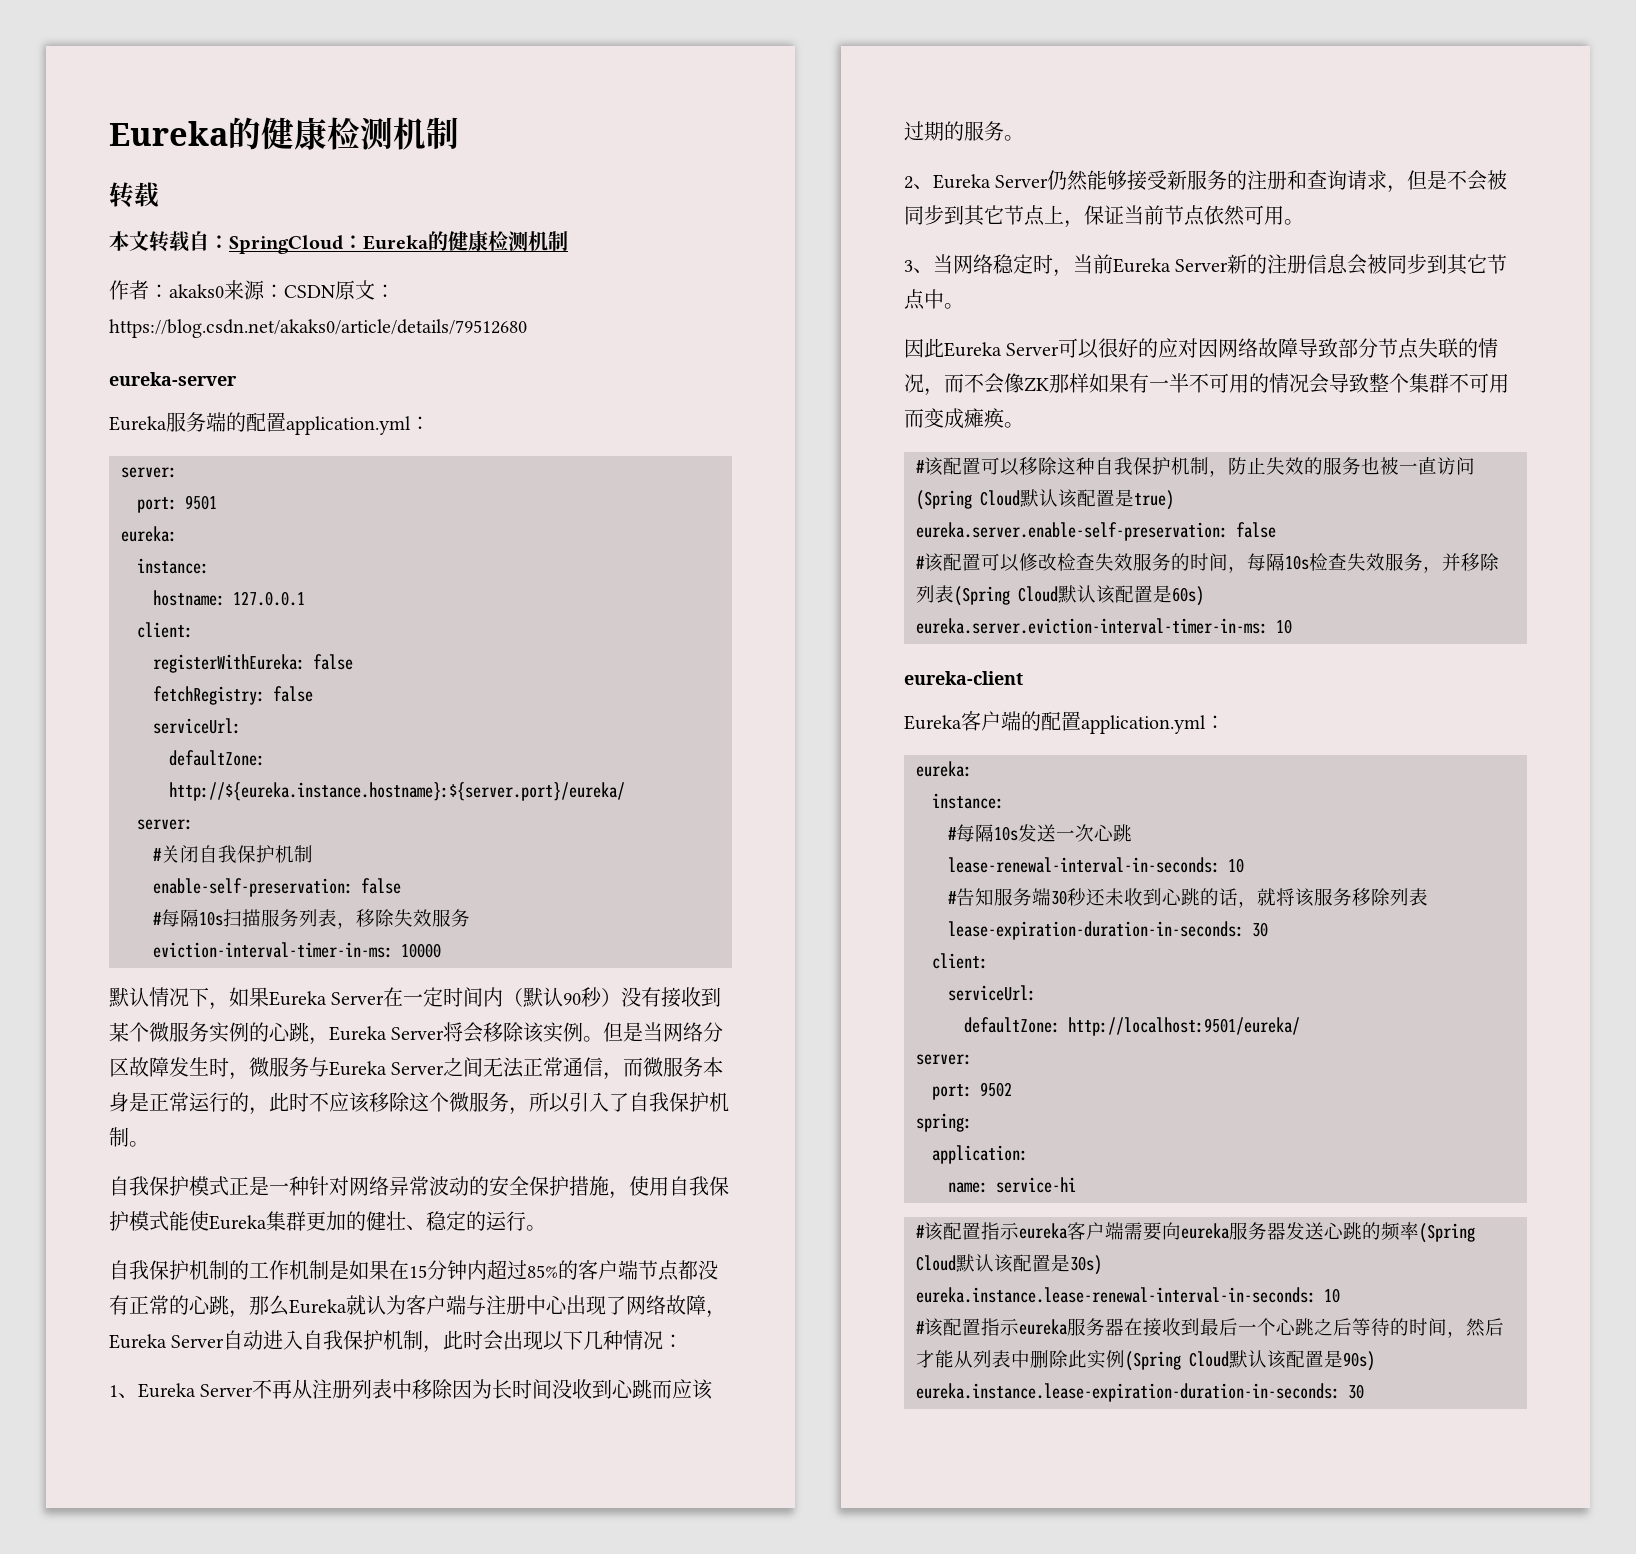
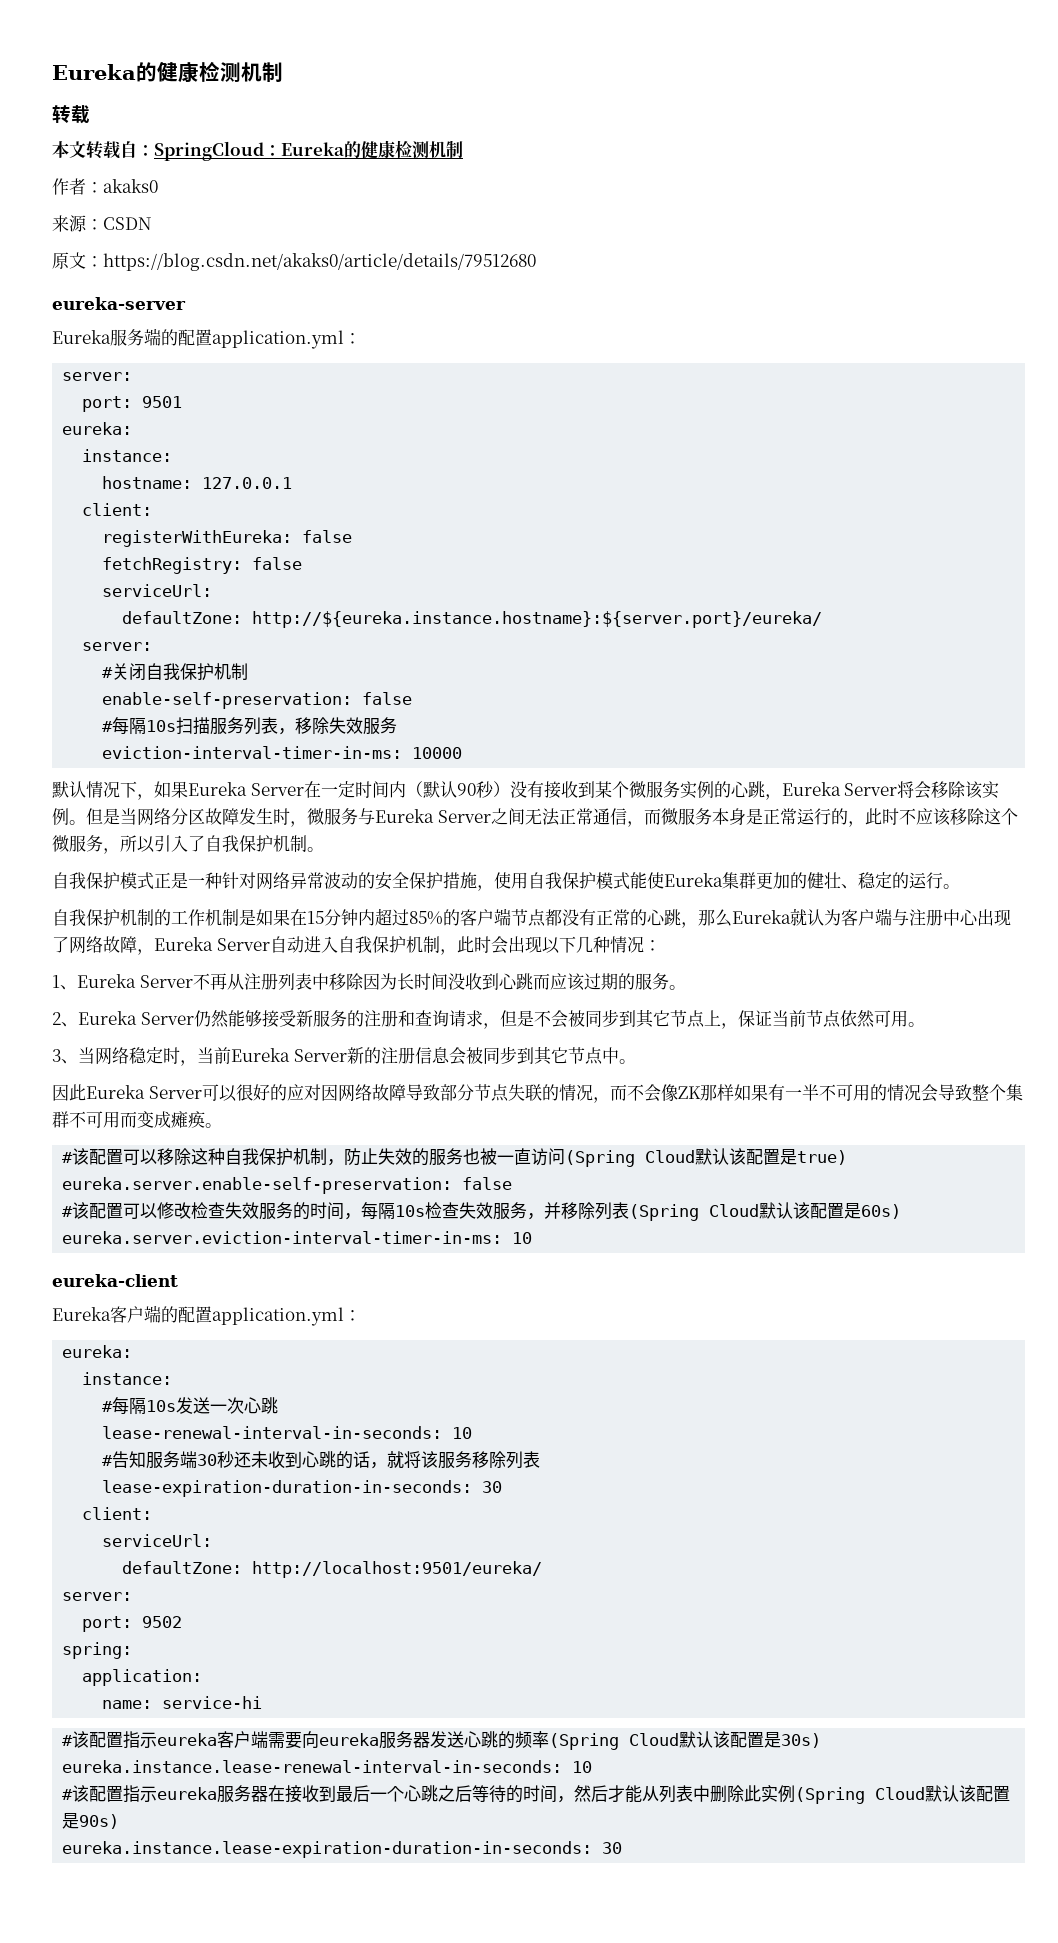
- 作者：akaks0来源：CSDN原文：https://blog.csdn.net/akaks0/article/details/79512680
+ 作者：akaks0
+ 来源：CSDN
+ 原文：https://blog.csdn.net/akaks0/article/details/79512680

